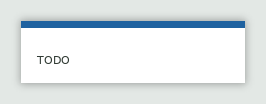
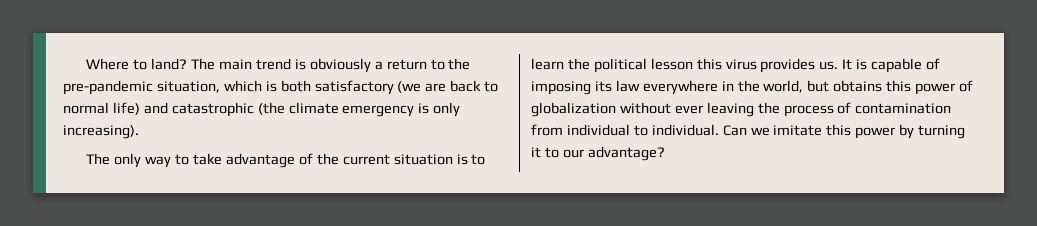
- TODO
+ Where to land? The main trend is obviously a return to the pre-pandemic situation, which is both satisfactory (we are back to normal life) and catastrophic (the climate emergency is only increasing).
+ The only way to take advantage of the current situation is to learn the political lesson this virus provides us. It is capable of imposing its law everywhere in the world, but obtains this power of globalization without ever leaving the process of contamination from individual to individual. Can we imitate this power by turning it to our advantage?

